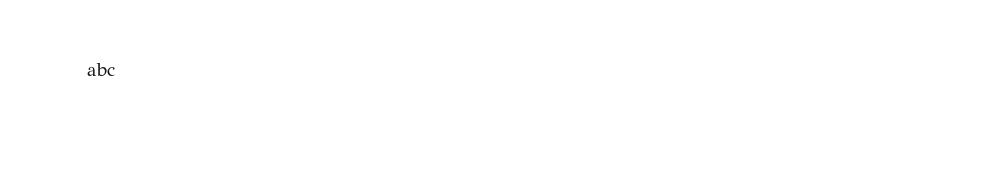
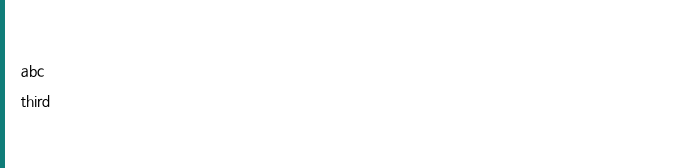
+ third

